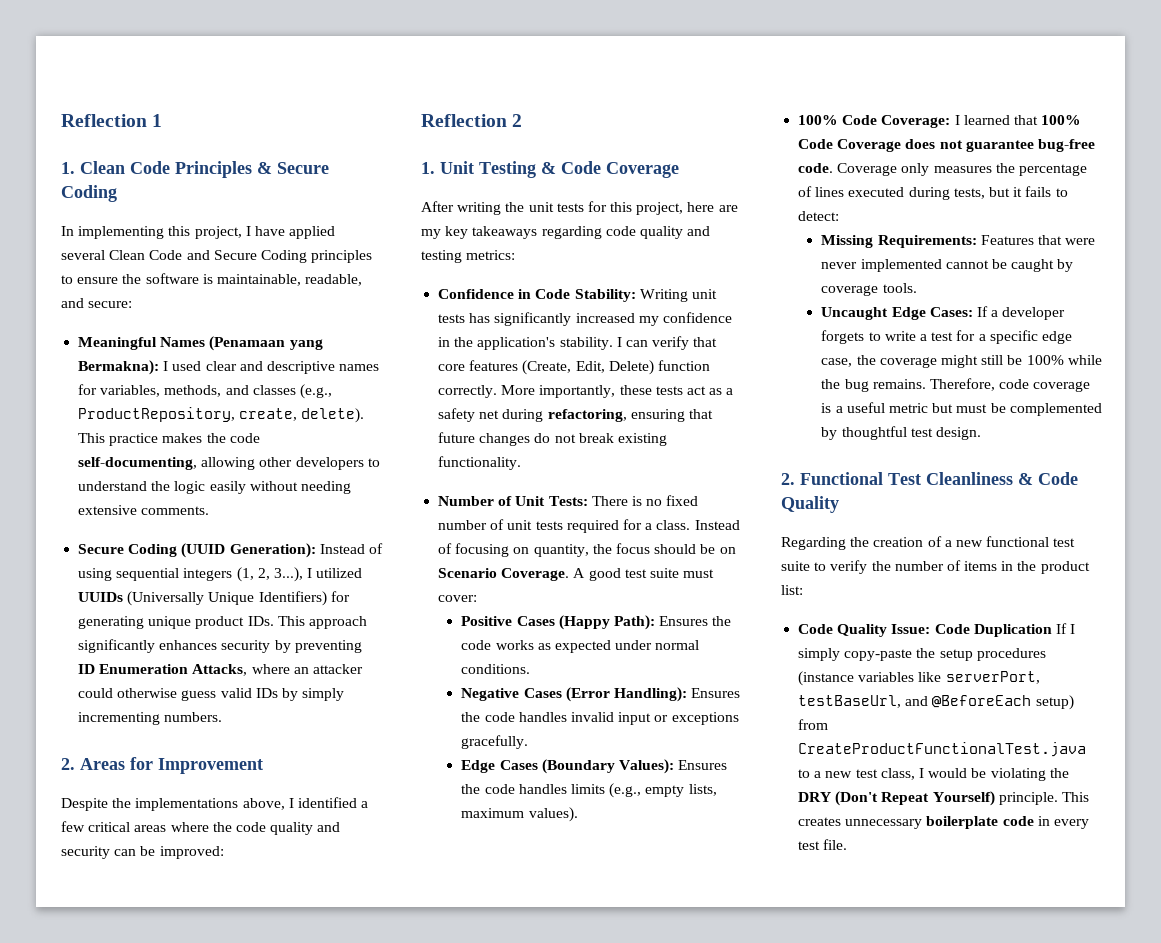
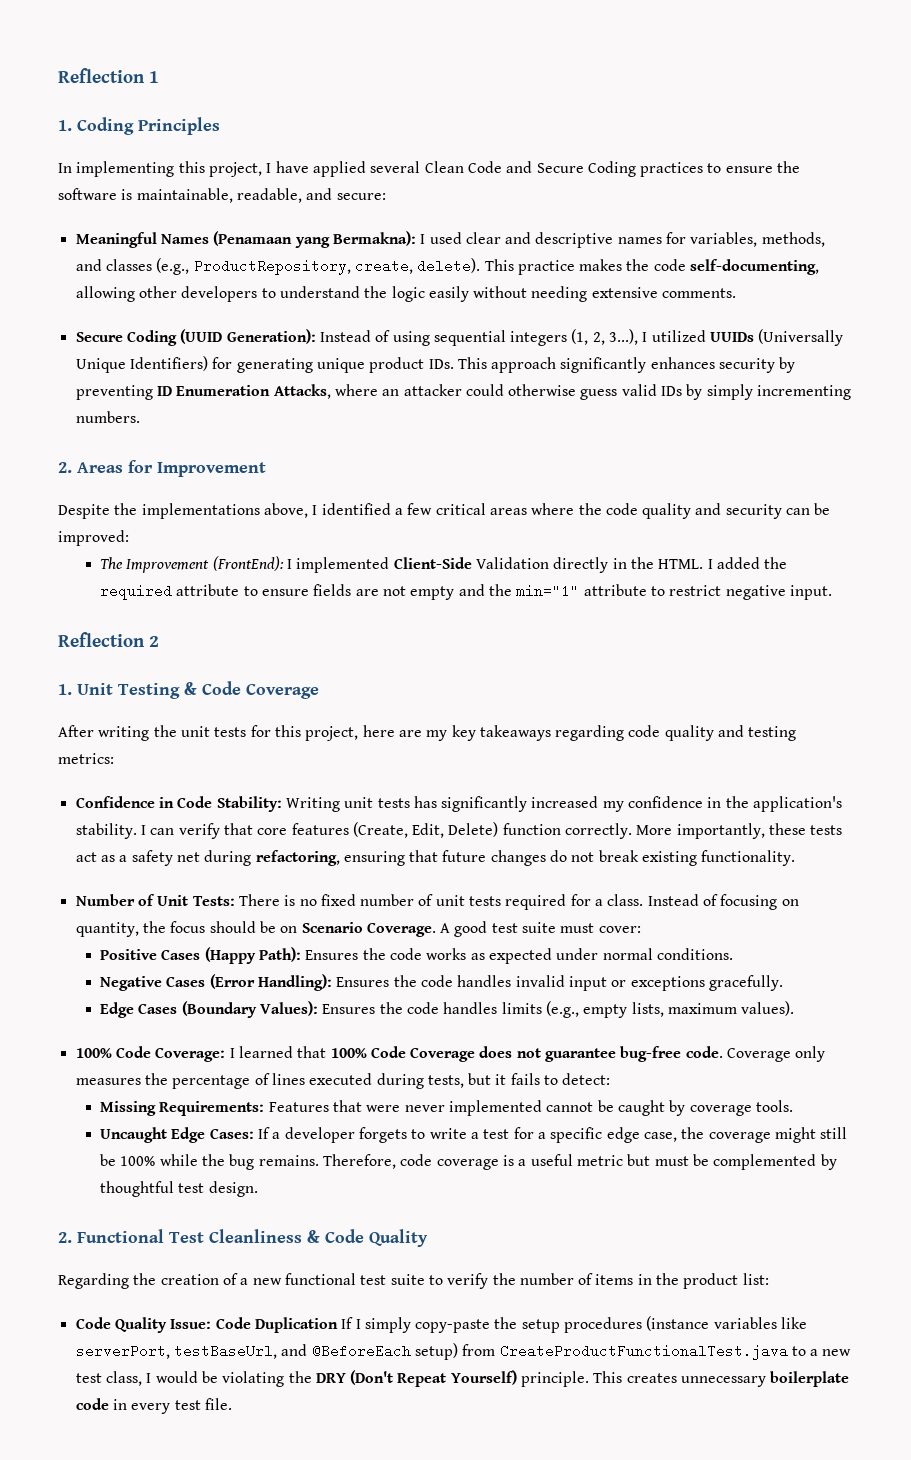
- 1. Clean Code Principles & Secure Coding
+ 1. Coding Principles
- In implementing this project, I have applied several Clean Code and Secure Coding principles to ensure the software is maintainable, readable, and secure:
+ In implementing this project, I have applied several Clean Code and Secure Coding practices to ensure the software is maintainable, readable, and secure:
+ The Improvement (FrontEnd): I implemented Client-Side Validation directly in the HTML. I added the required attribute to ensure fields are not empty and the min="1" attribute to restrict negative input.

